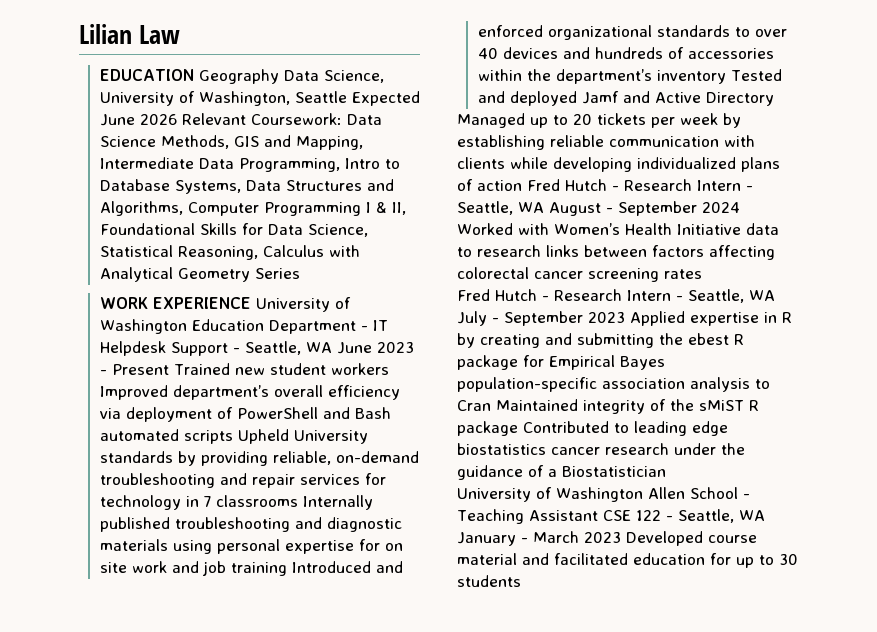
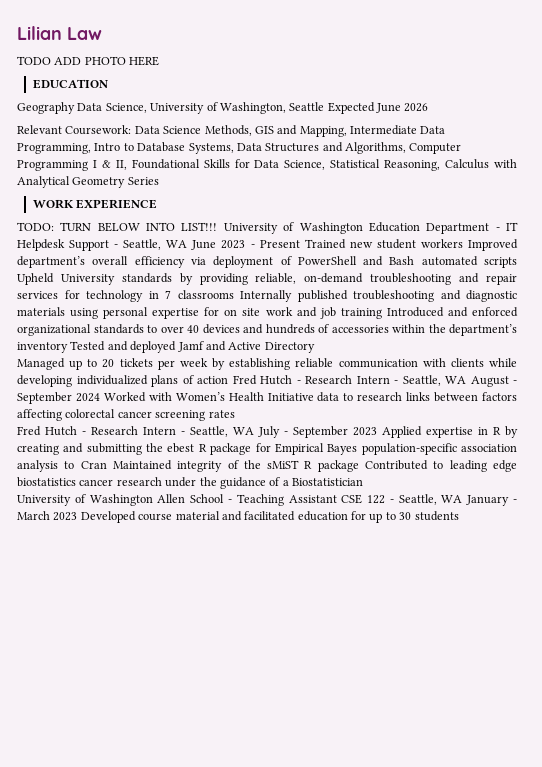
+ TODO ADD PHOTO HERE
- EDUCATION Geography Data Science, University of Washington, Seattle Expected June 2026 Relevant Coursework: Data Science Methods, GIS and Mapping, Intermediate Data Programming, Intro to Database Systems, Data Structures and Algorithms, Computer Programming I & II, Foundational Skills for Data Science, Statistical Reasoning, Calculus with Analytical Geometry Series
+ EDUCATION
+ Geography Data Science, University of Washington, Seattle Expected June 2026
+ Relevant Coursework: Data Science Methods, GIS and Mapping, Intermediate Data Programming, Intro to Database Systems, Data Structures and Algorithms, Computer Programming I & II, Foundational Skills for Data Science, Statistical Reasoning, Calculus with Analytical Geometry Series
- WORK EXPERIENCE University of Washington Education Department - IT Helpdesk Support - Seattle, WA June 2023 - Present Trained new student workers Improved department’s overall efficiency via deployment of PowerShell and Bash automated scripts Upheld University standards by providing reliable, on-demand troubleshooting and repair services for technology in 7 classrooms Internally published troubleshooting and diagnostic materials using personal expertise for on site work and job training Introduced and enforced organizational standards to over 40 devices and hundreds of accessories within the department’s inventory Tested and deployed Jamf and Active Directory
+ WORK EXPERIENCE
+ TODO: TURN BELOW INTO LIST!!! University of Washington Education Department - IT Helpdesk Support - Seattle, WA June 2023 - Present Trained new student workers Improved department’s overall efficiency via deployment of PowerShell and Bash automated scripts Upheld University standards by providing reliable, on-demand troubleshooting and repair services for technology in 7 classrooms Internally published troubleshooting and diagnostic materials using personal expertise for on site work and job training Introduced and enforced organizational standards to over 40 devices and hundreds of accessories within the department’s inventory Tested and deployed Jamf and Active Directory

